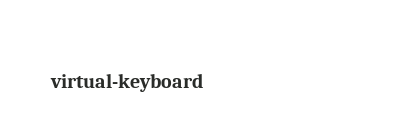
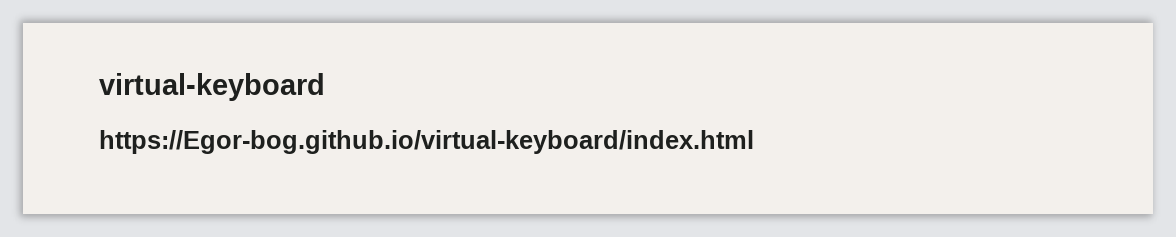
+ https://Egor-bog.github.io/virtual-keyboard/index.html

